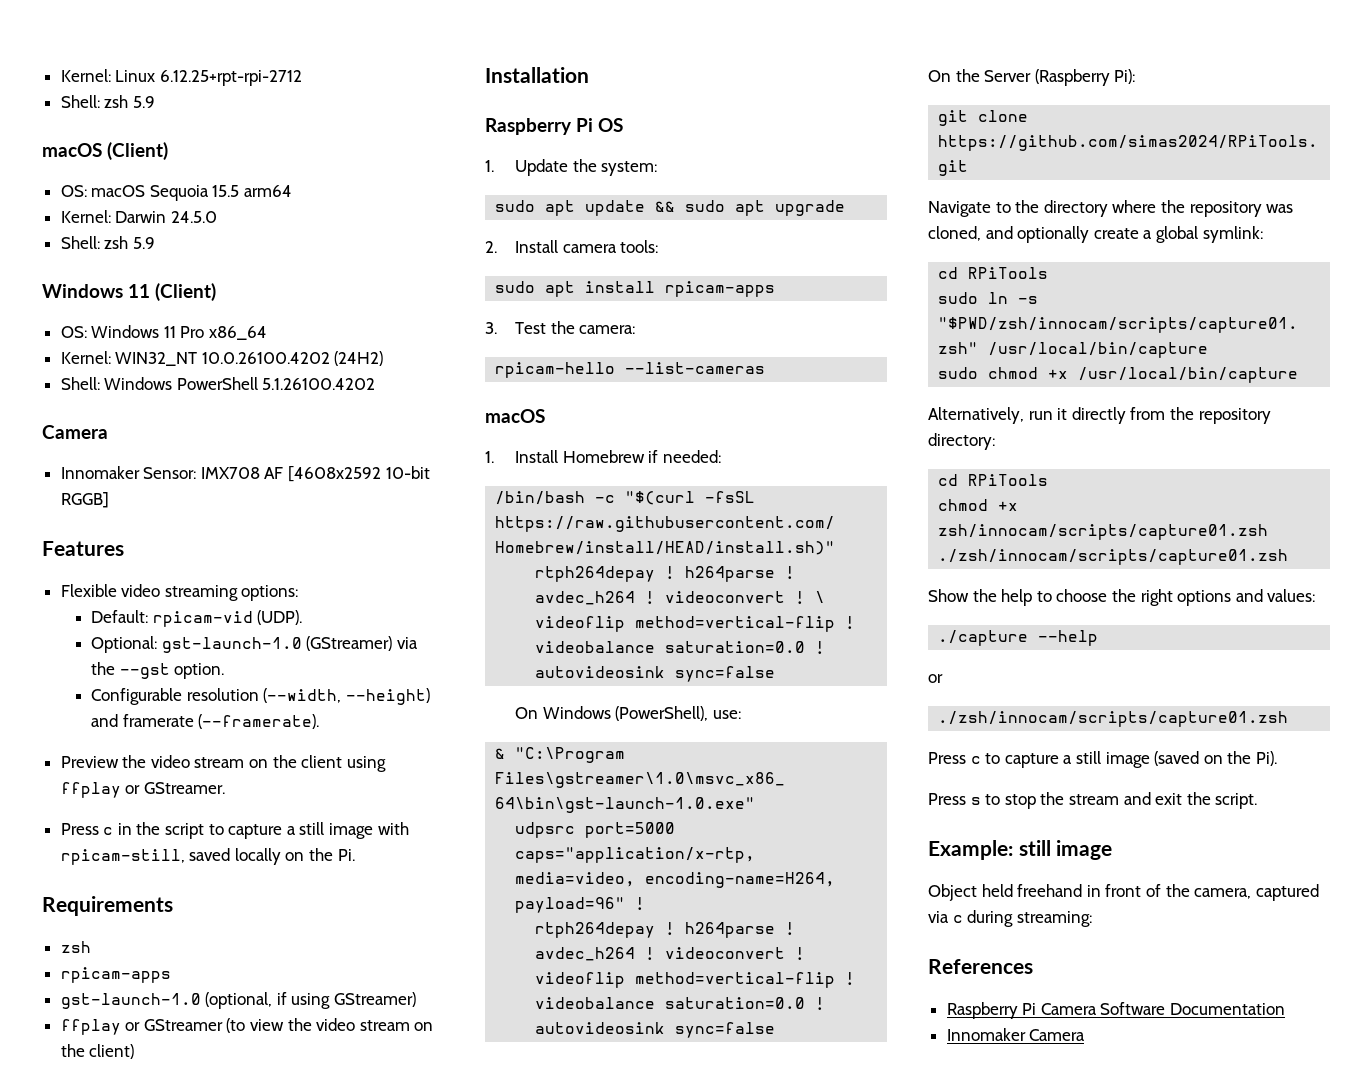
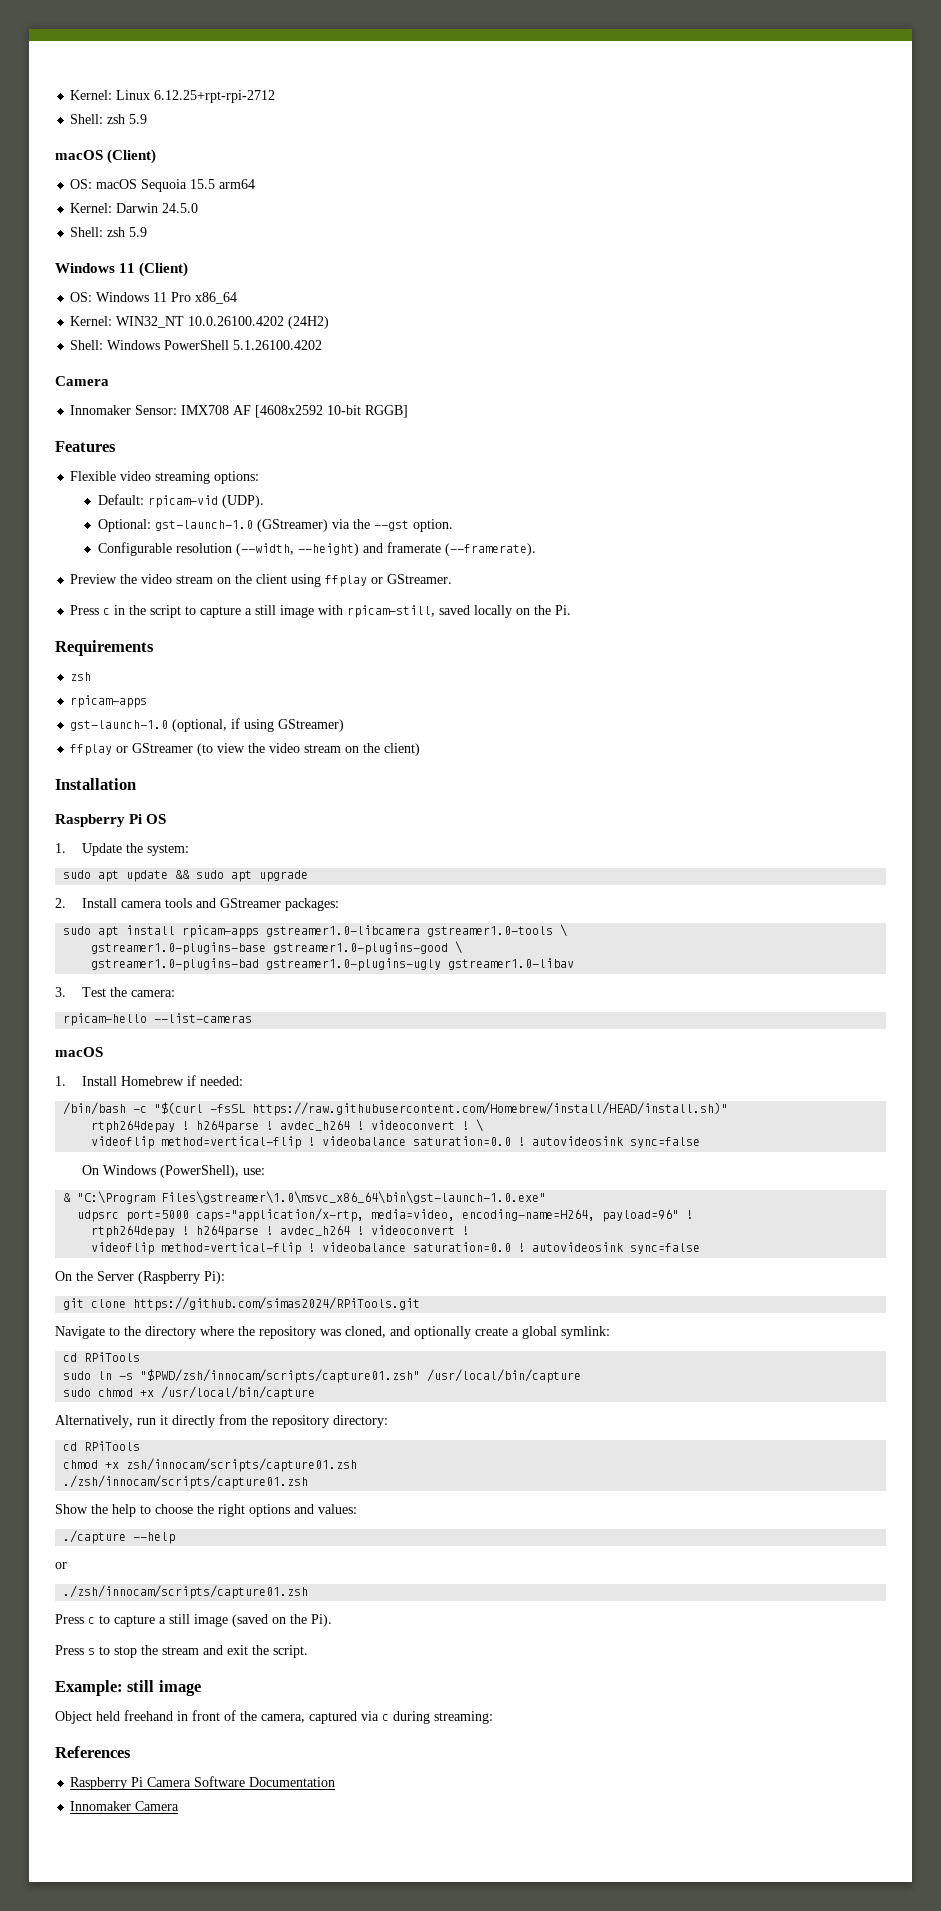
- 2. Install camera tools:
+ 2. Install camera tools and GStreamer packages:
- sudo apt install rpicam-apps
+ sudo apt install rpicam-apps gstreamer1.0-libcamera gstreamer1.0-tools \
+ gstreamer1.0-plugins-base gstreamer1.0-plugins-good \
+ gstreamer1.0-plugins-bad gstreamer1.0-plugins-ugly gstreamer1.0-libav

